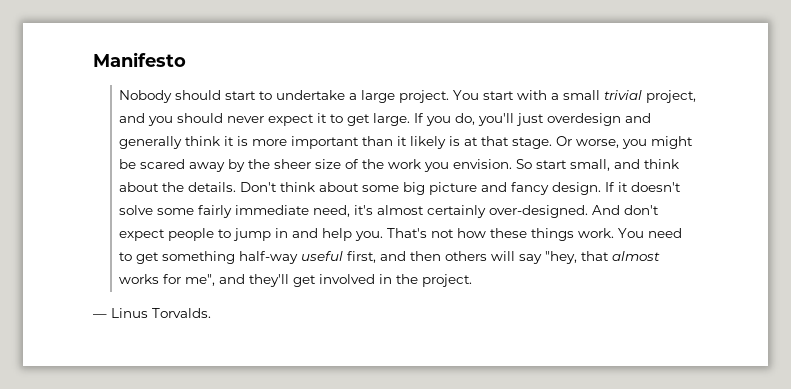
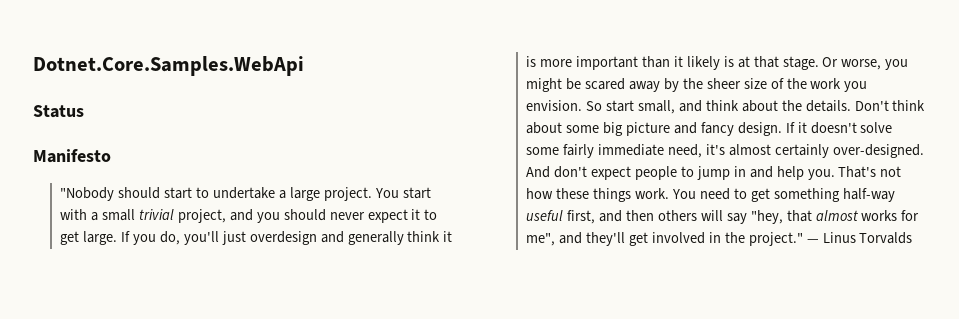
+ Dotnet.Core.Samples.WebApi
+ Status
- Nobody should start to undertake a large project.
+ "Nobody should start to undertake a large project.
- You need to get something half-way useful first, and then others will say "hey, that almost works for me", and they'll get involved in the project.
- — Linus Torvalds.
+ You need to get something half-way useful first, and then others will say "hey, that almost works for me", and they'll get involved in the project." — Linus Torvalds

